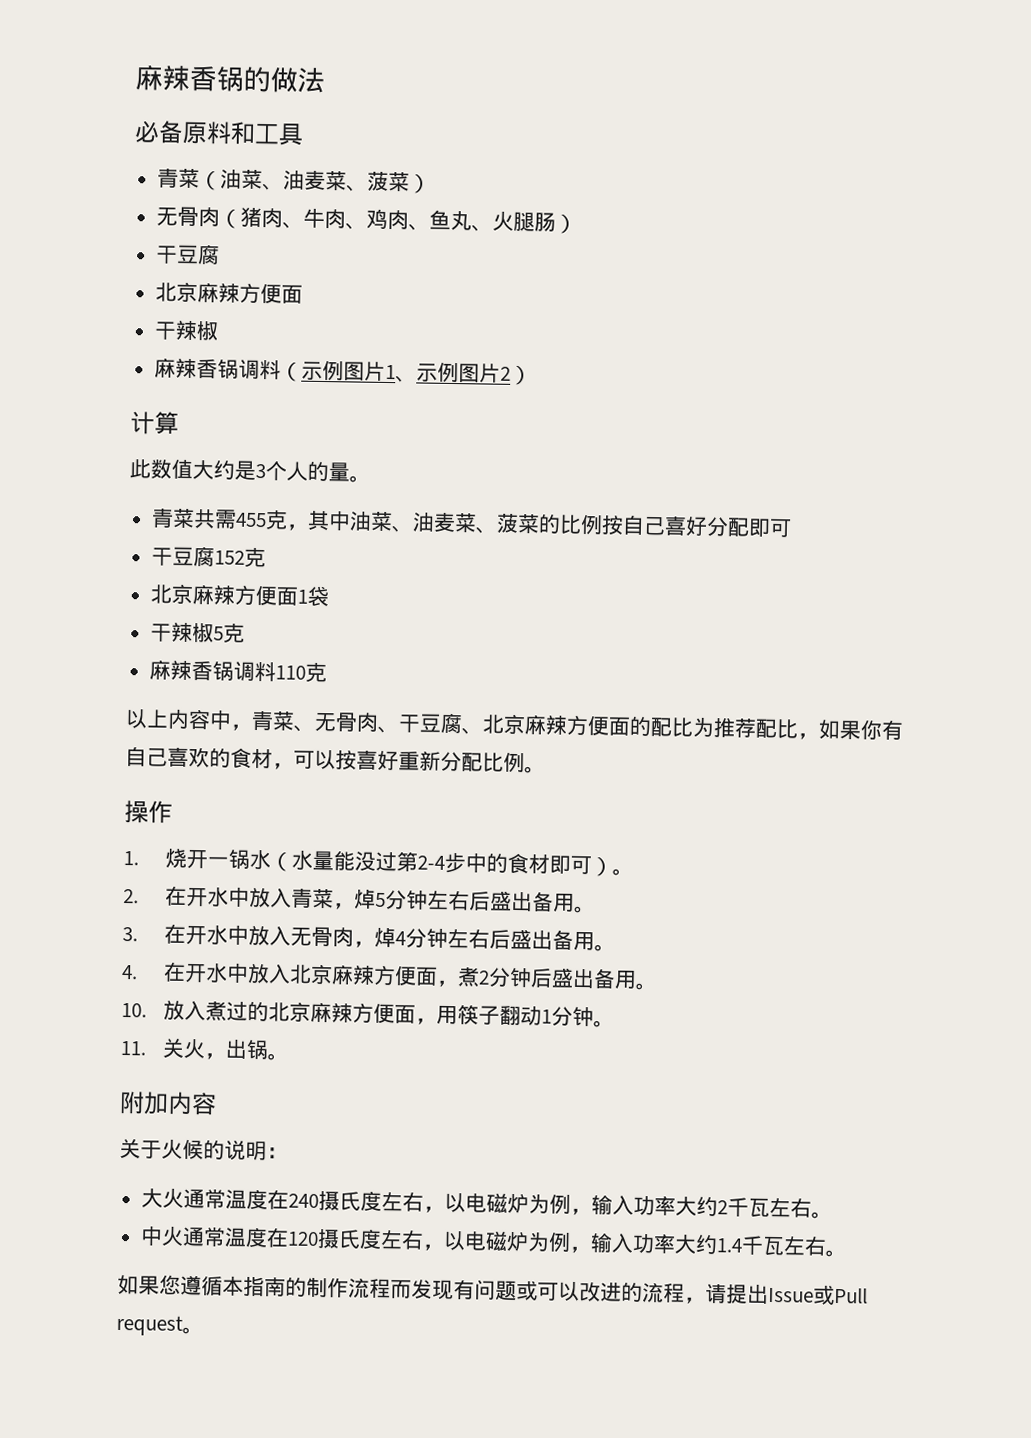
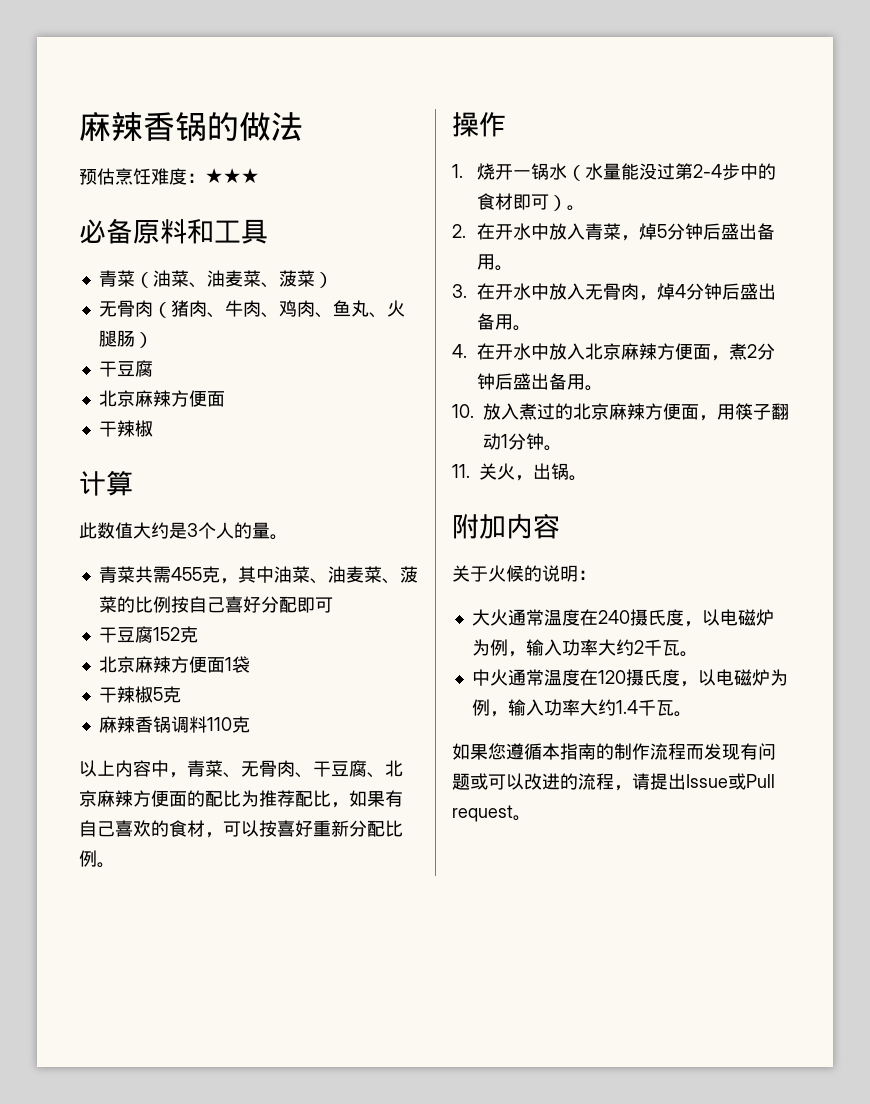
+ 预估烹饪难度：★★★
- 麻辣香锅调料（示例图片1、示例图片2）
- 以上内容中，青菜、无骨肉、干豆腐、北京麻辣方便面的配比为推荐配比，如果你有自己喜欢的食材，可以按喜好重新分配比例。
+ 以上内容中，青菜、无骨肉、干豆腐、北京麻辣方便面的配比为推荐配比，如果有自己喜欢的食材，可以按喜好重新分配比例。
- 2.在开水中放入青菜，焯5分钟左右后盛出备用。
+ 2.在开水中放入青菜，焯5分钟后盛出备用。
- 3.在开水中放入无骨肉，焯4分钟左右后盛出备用。
+ 3.在开水中放入无骨肉，焯4分钟后盛出备用。
- 大火通常温度在240摄氏度左右，以电磁炉为例，输入功率大约2千瓦左右。
+ 大火通常温度在240摄氏度，以电磁炉为例，输入功率大约2千瓦。
- 中火通常温度在120摄氏度左右，以电磁炉为例，输入功率大约1.4千瓦左右。
+ 中火通常温度在120摄氏度，以电磁炉为例，输入功率大约1.4千瓦。

